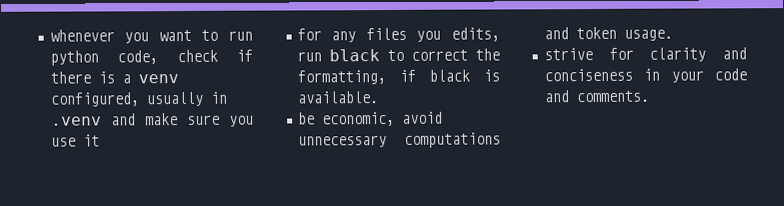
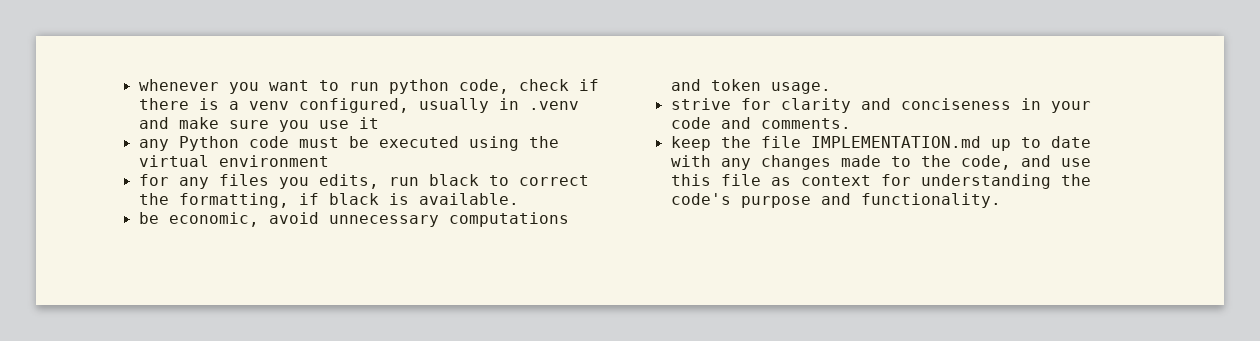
+ any Python code must be executed using the virtual environment
+ keep the file IMPLEMENTATION.md up to date with any changes made to the code, and use this file as context for understanding the code's purpose and functionality.

